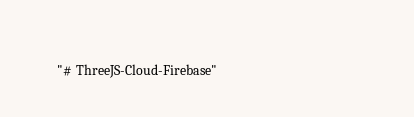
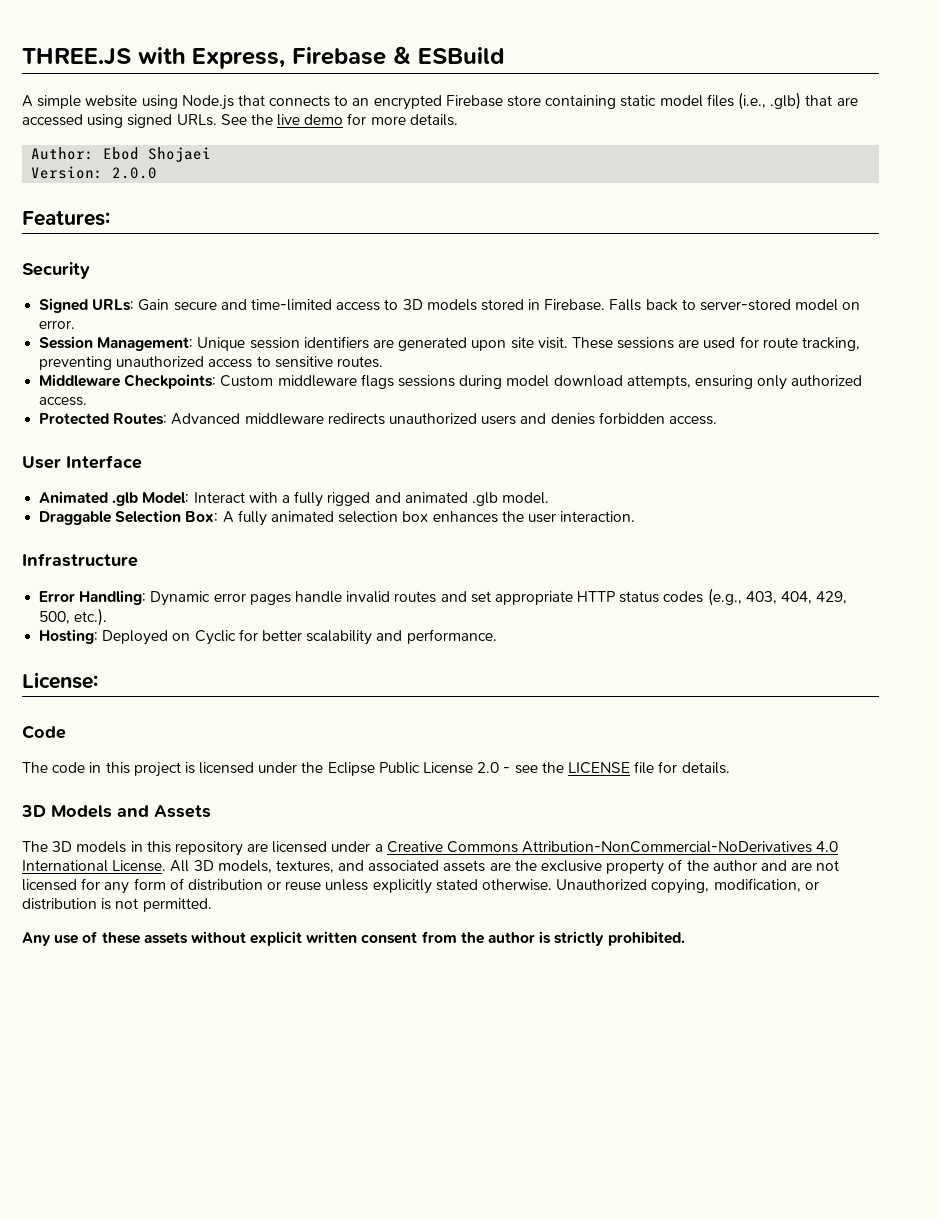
- "# ThreeJS-Cloud-Firebase"
+ THREE.JS with Express, Firebase & ESBuild
+ A simple website using Node.js that connects to an encrypted Firebase store containing static model files (i.e., .glb) that are accessed using signed URLs. See the live demo for more details.
+ Author: Ebod Shojaei
+ Version: 2.0.0
+ Features:
+ Security
+ Signed URLs: Gain secure and time-limited access to 3D models stored in Firebase. Falls back to server-stored model on error.
+ Session Management: Unique session identifiers are generated upon site visit. These sessions are used for route tracking, preventing unauthorized access to sensitive routes.
+ Middleware Checkpoints: Custom middleware flags sessions during model download attempts, ensuring only authorized access.
+ Protected Routes: Advanced middleware redirects unauthorized users and denies forbidden access.
+ User Interface
+ Animated .glb Model: Interact with a fully rigged and animated .glb model.
+ Draggable Selection Box: A fully animated selection box enhances the user interaction.
+ Infrastructure
+ Error Handling: Dynamic error pages handle invalid routes and set appropriate HTTP status codes (e.g., 403, 404, 429, 500, etc.).
+ Hosting: Deployed on Cyclic for better scalability and performance.
+ License:
+ Code
+ The code in this project is licensed under the Eclipse Public License 2.0 - see the LICENSE file for details.
+ 3D Models and Assets
+ The 3D models in this repository are licensed under a Creative Commons Attribution-NonCommercial-NoDerivatives 4.0 International License. All 3D models, textures, and associated assets are the exclusive property of the author and are not licensed for any form of distribution or reuse unless explicitly stated otherwise. Unauthorized copying, modification, or distribution is not permitted.
+ Any use of these assets without explicit written consent from the author is strictly prohibited.

